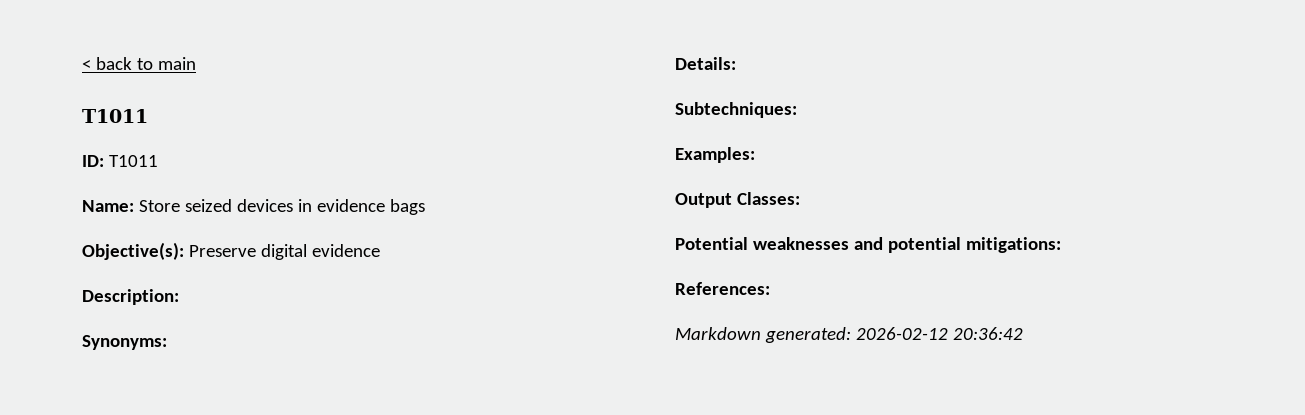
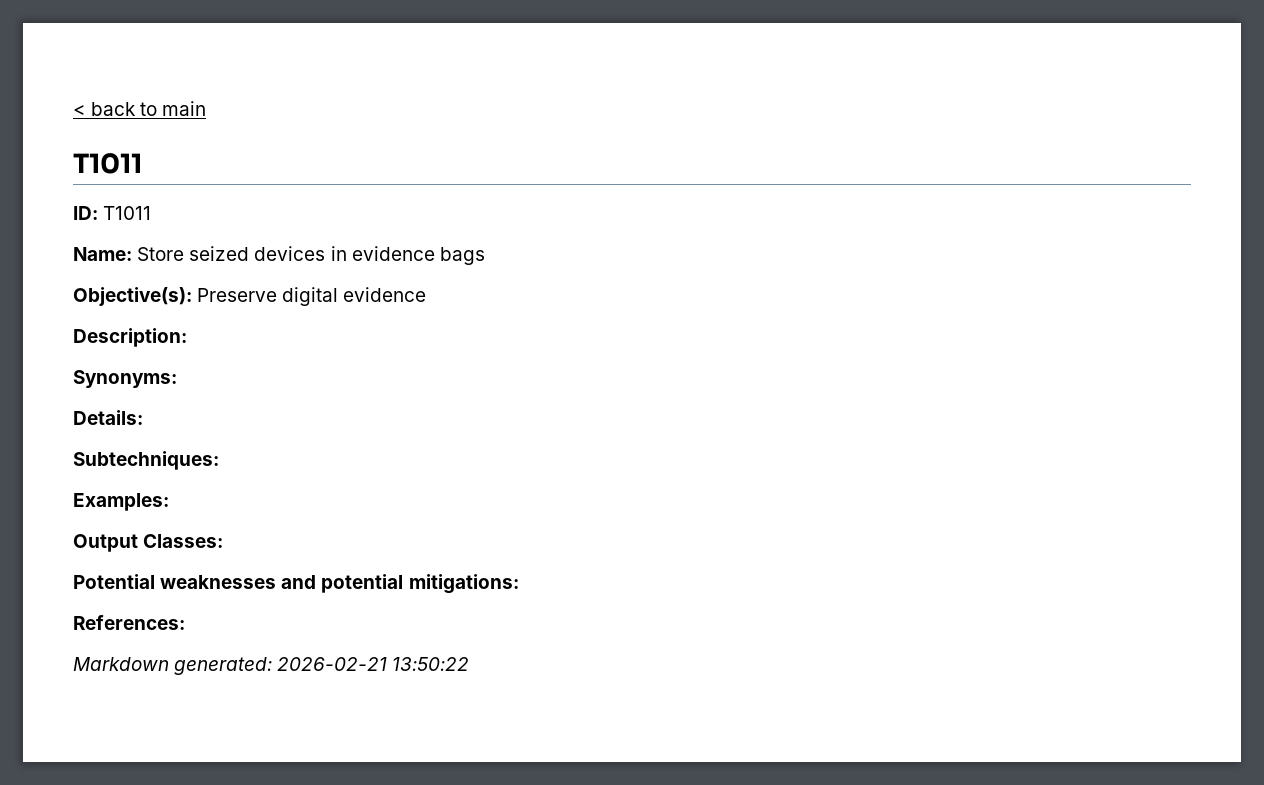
- Markdown generated: 2026-02-12 20:36:42
+ Markdown generated: 2026-02-21 13:50:22

